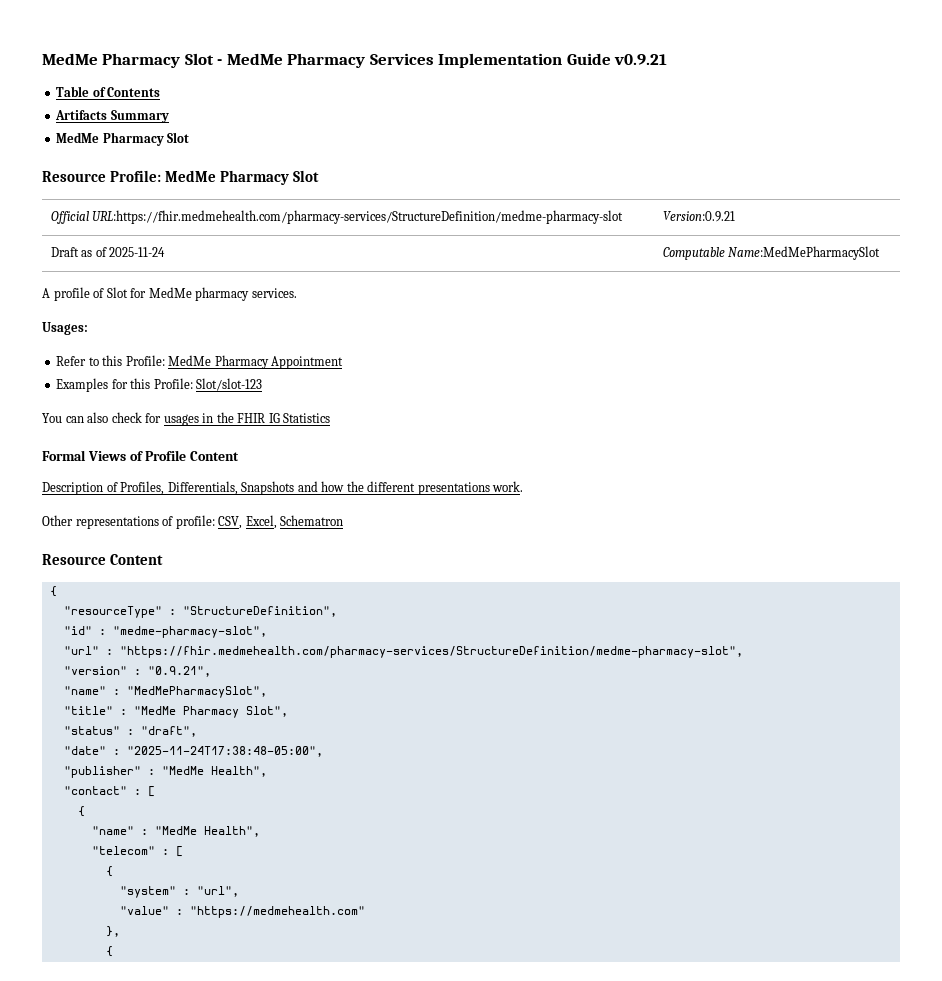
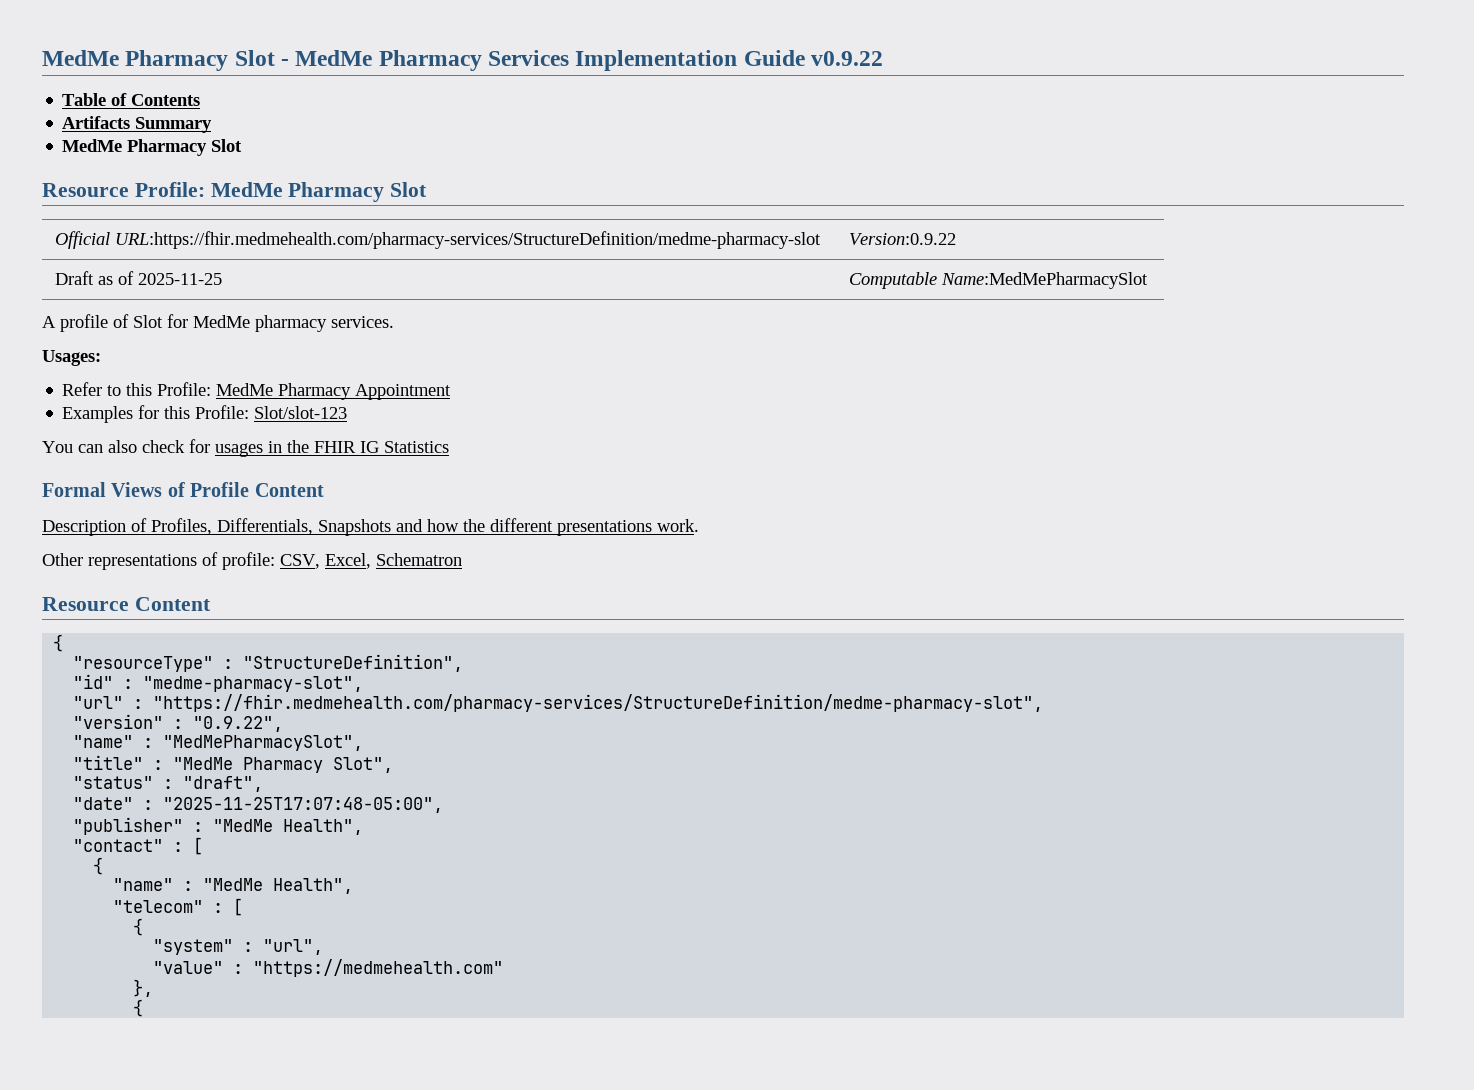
- MedMe Pharmacy Slot - MedMe Pharmacy Services Implementation Guide v0.9.21
+ MedMe Pharmacy Slot - MedMe Pharmacy Services Implementation Guide v0.9.22
- Official URL:https://fhir.medmehealth.com/pharmacy-services/StructureDefinition/medme-pharmacy-slot | Version:0.9.21
+ Official URL:https://fhir.medmehealth.com/pharmacy-services/StructureDefinition/medme-pharmacy-slot | Version:0.9.22
- Draft as of 2025-11-24 | Computable Name:MedMePharmacySlot
+ Draft as of 2025-11-25 | Computable Name:MedMePharmacySlot
- "version" : "0.9.21",
+ "version" : "0.9.22",
- "date" : "2025-11-24T17:38:48-05:00",
+ "date" : "2025-11-25T17:07:48-05:00",

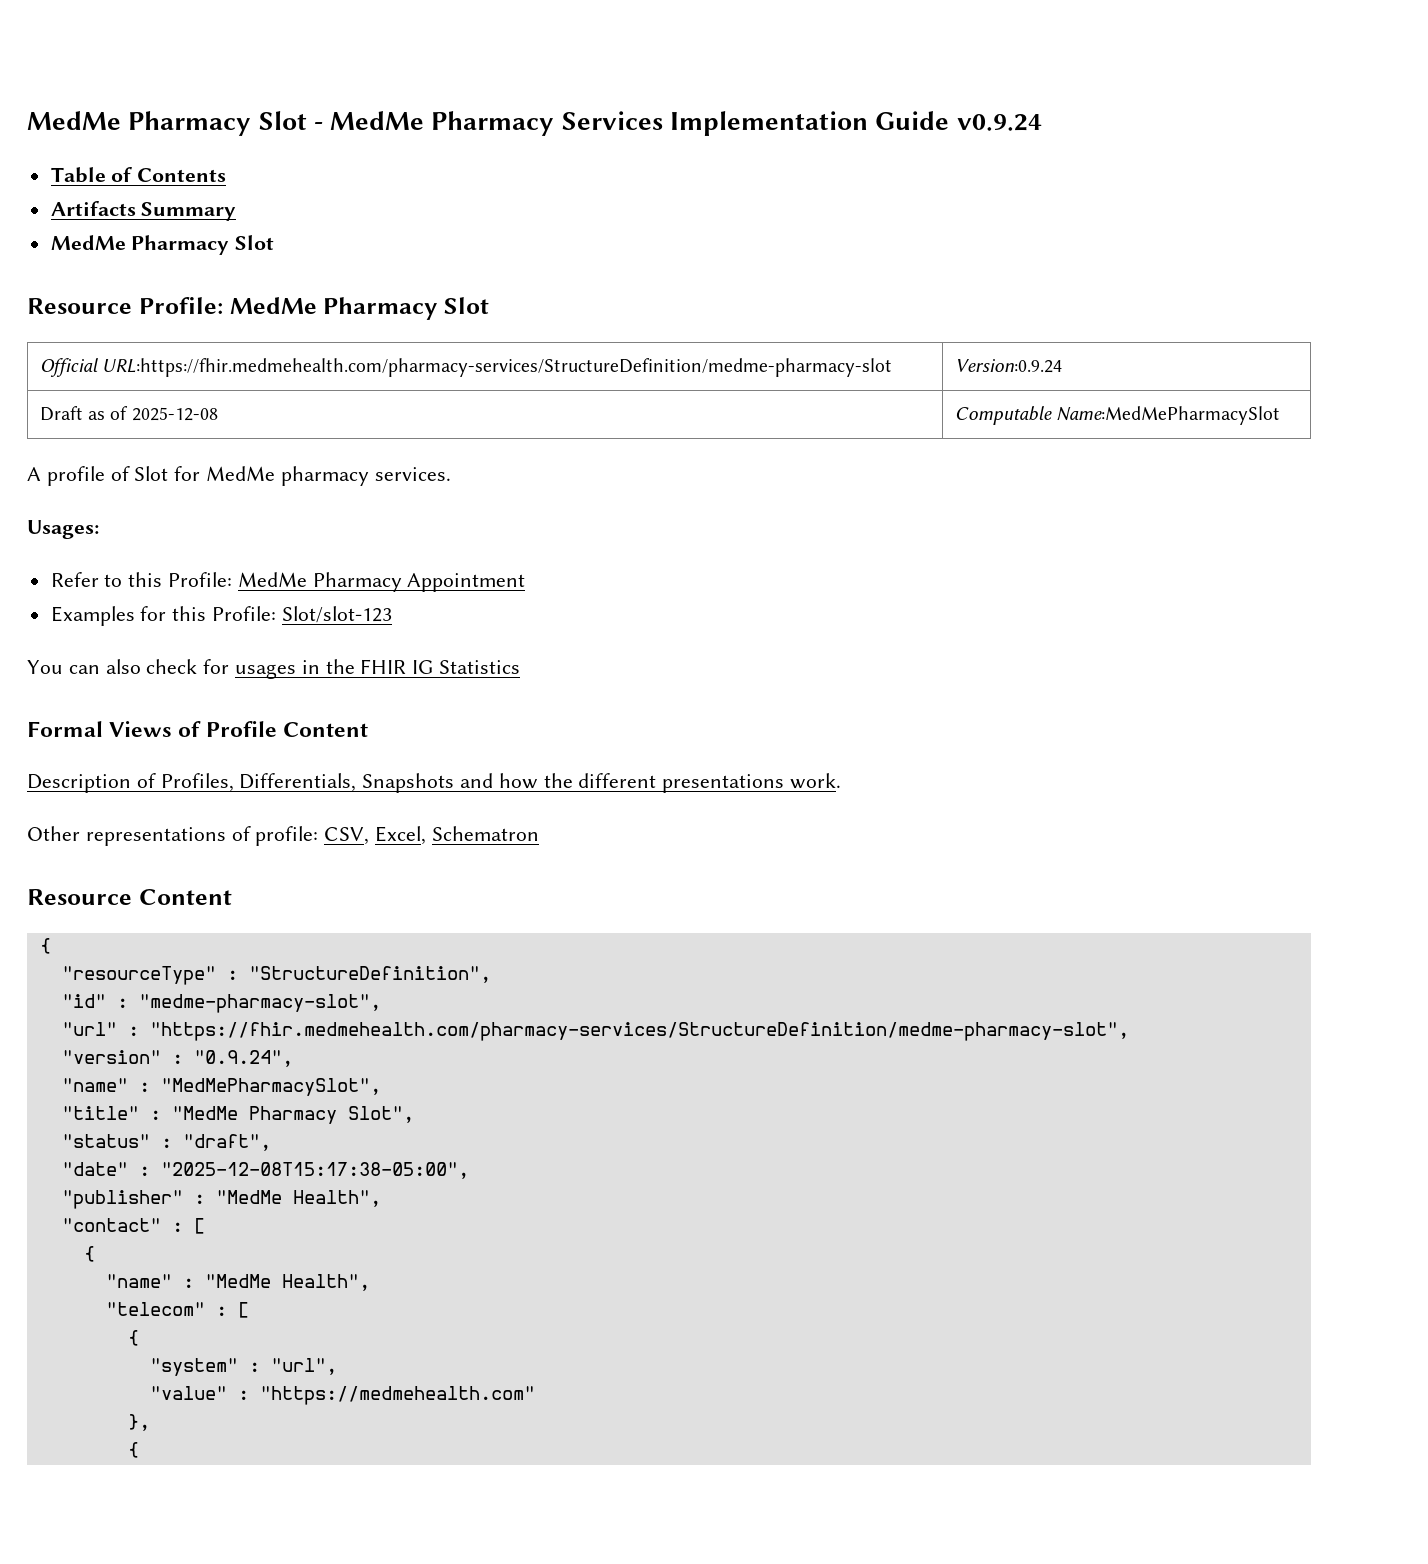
- MedMe Pharmacy Slot - MedMe Pharmacy Services Implementation Guide v0.9.22
+ MedMe Pharmacy Slot - MedMe Pharmacy Services Implementation Guide v0.9.24
- Official URL:https://fhir.medmehealth.com/pharmacy-services/StructureDefinition/medme-pharmacy-slot | Version:0.9.22
+ Official URL:https://fhir.medmehealth.com/pharmacy-services/StructureDefinition/medme-pharmacy-slot | Version:0.9.24
- Draft as of 2025-11-25 | Computable Name:MedMePharmacySlot
+ Draft as of 2025-12-08 | Computable Name:MedMePharmacySlot
- "version" : "0.9.22",
+ "version" : "0.9.24",
- "date" : "2025-11-25T17:07:48-05:00",
+ "date" : "2025-12-08T15:17:38-05:00",

